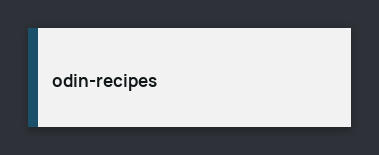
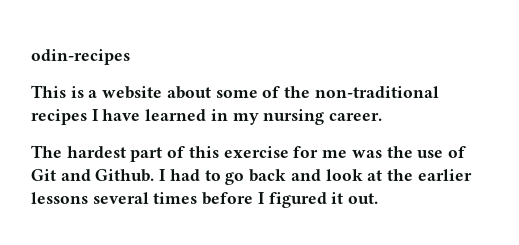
+ This is a website about some of the non-traditional recipes I have learned in my nursing career.
+ The hardest part of this exercise for me was the use of Git and Github. I had to go back and look at the earlier lessons several times before I figured it out.

